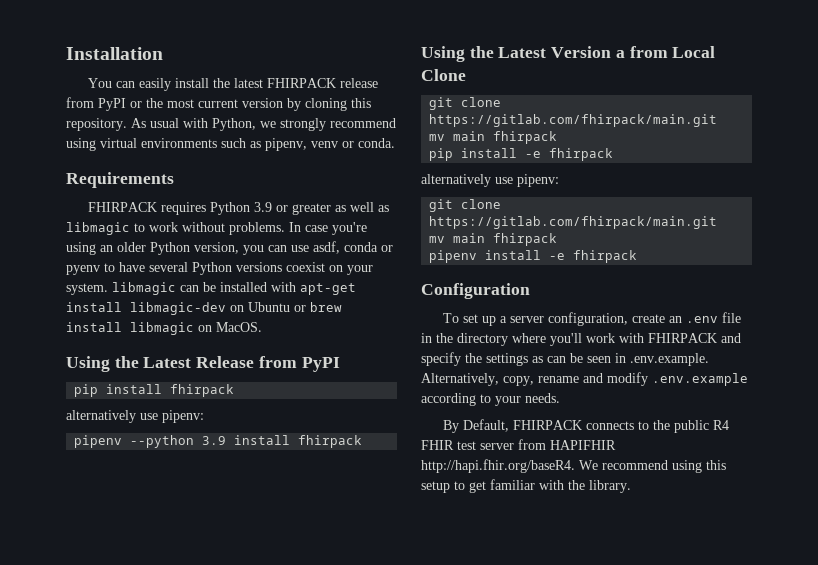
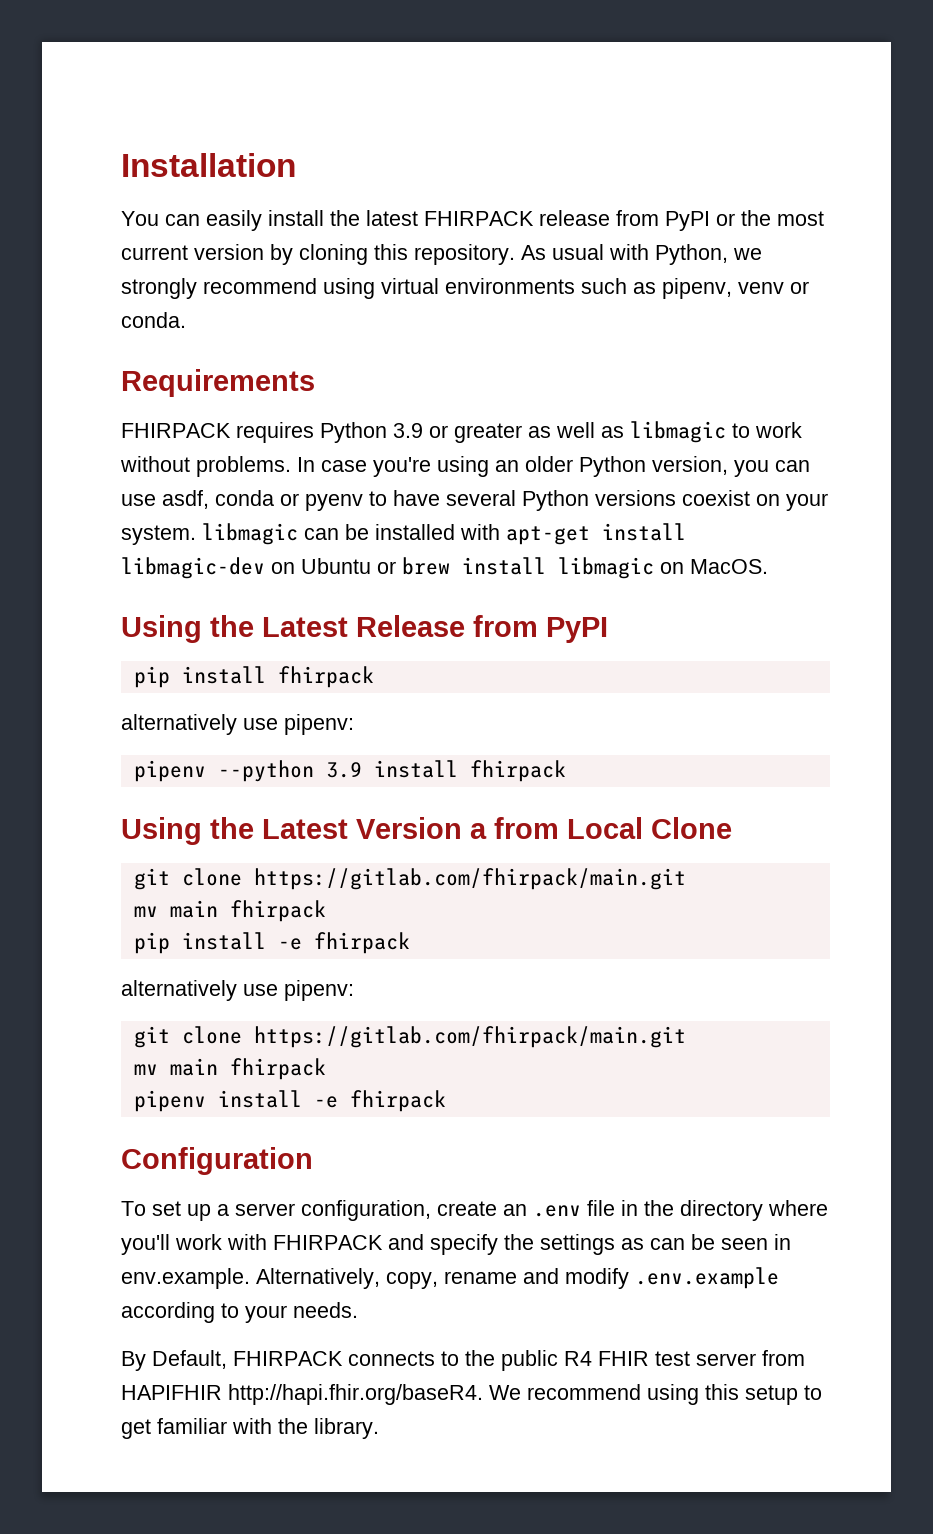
- To set up a server configuration, create an .env file in the directory where you'll work with FHIRPACK and specify the settings as can be seen in .env.example. Alternatively, copy, rename and modify .env.example according to your needs.
+ To set up a server configuration, create an .env file in the directory where you'll work with FHIRPACK and specify the settings as can be seen in env.example. Alternatively, copy, rename and modify .env.example according to your needs.

